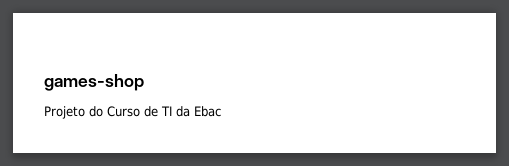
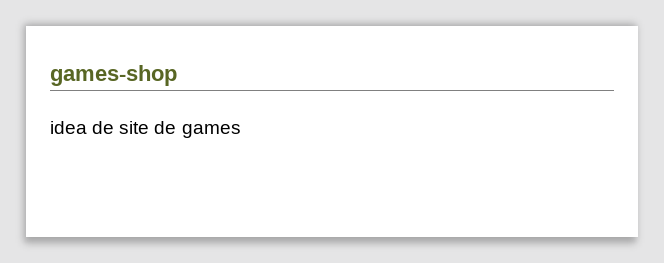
- Projeto do Curso de TI da Ebac
+ idea de site de games

